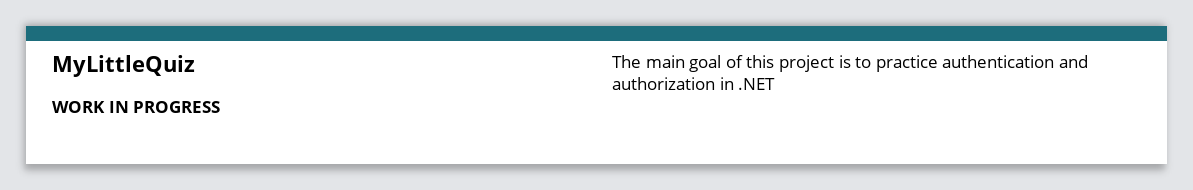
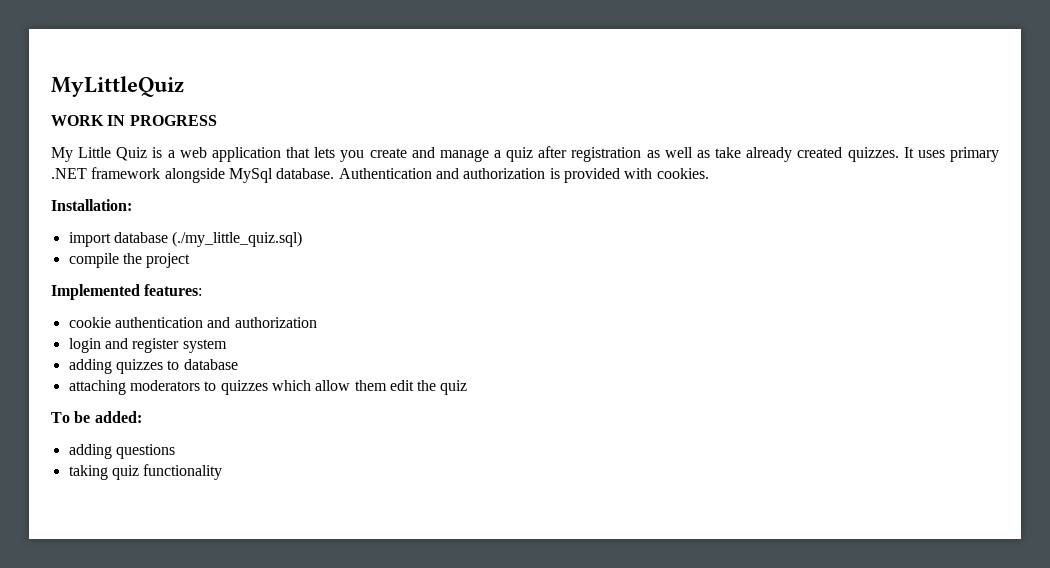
- The main goal of this project is to practice authentication and authorization in .NET
+ My Little Quiz is a web application that lets you create and manage a quiz after registration as well as take already created quizzes. It uses primary .NET framework alongside MySql database. Authentication and authorization is provided with cookies.
+ Installation:
+ import database (./my_little_quiz.sql)
+ compile the project
+ Implemented features:
+ cookie authentication and authorization
+ login and register system
+ adding quizzes to database
+ attaching moderators to quizzes which allow them edit the quiz
+ To be added:
+ adding questions
+ taking quiz functionality

